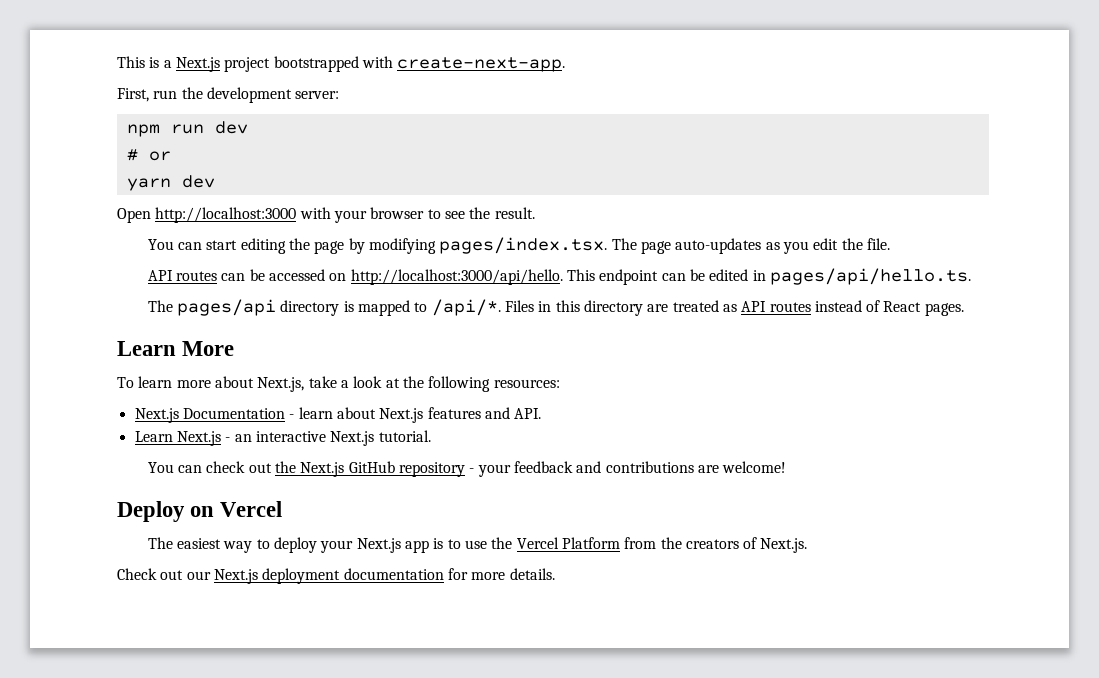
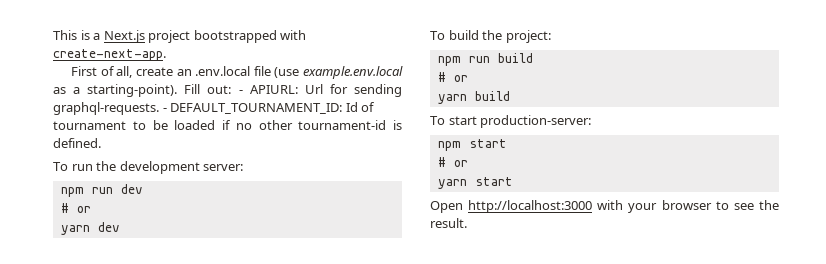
- First, run the development server:
+ First of all, create an .env.local file (use example.env.local as a starting-point). Fill out: - APIURL: Url for sending graphql-requests. - DEFAULT_TOURNAMENT_ID: Id of tournament to be loaded if no other tournament-id is defined.
+ To run the development server:
+ To build the project:
+ npm run build
+ # or
+ yarn build
+ To start production-server:
+ npm start
+ # or
+ yarn start
- You can start editing the page by modifying pages/index.tsx. The page auto-updates as you edit the file.
- API routes can be accessed on http://localhost:3000/api/hello. This endpoint can be edited in pages/api/hello.ts.
- The pages/api directory is mapped to /api/*. Files in this directory are treated as API routes instead of React pages.
- Learn More
- To learn more about Next.js, take a look at the following resources:
- Next.js Documentation - learn about Next.js features and API.
- Learn Next.js - an interactive Next.js tutorial.
- You can check out the Next.js GitHub repository - your feedback and contributions are welcome!
- Deploy on Vercel
- The easiest way to deploy your Next.js app is to use the Vercel Platform from the creators of Next.js.
- Check out our Next.js deployment documentation for more details.

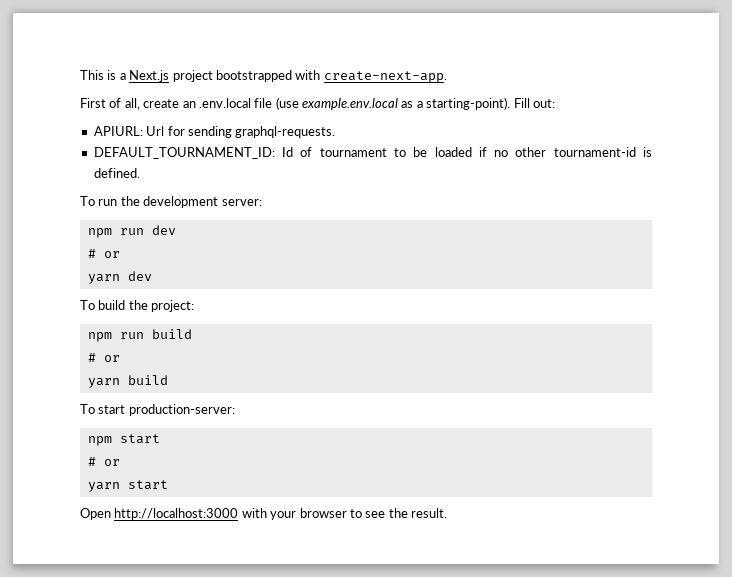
- Fill out: - APIURL: Url for sending graphql-requests. - DEFAULT_TOURNAMENT_ID: Id of tournament to be loaded if no other tournament-id is defined.
+ Fill out:
+ APIURL: Url for sending graphql-requests.
+ DEFAULT_TOURNAMENT_ID: Id of tournament to be loaded if no other tournament-id is defined.

